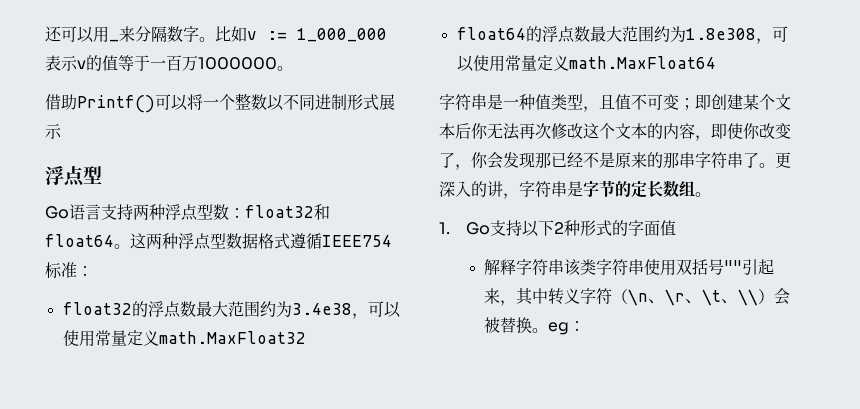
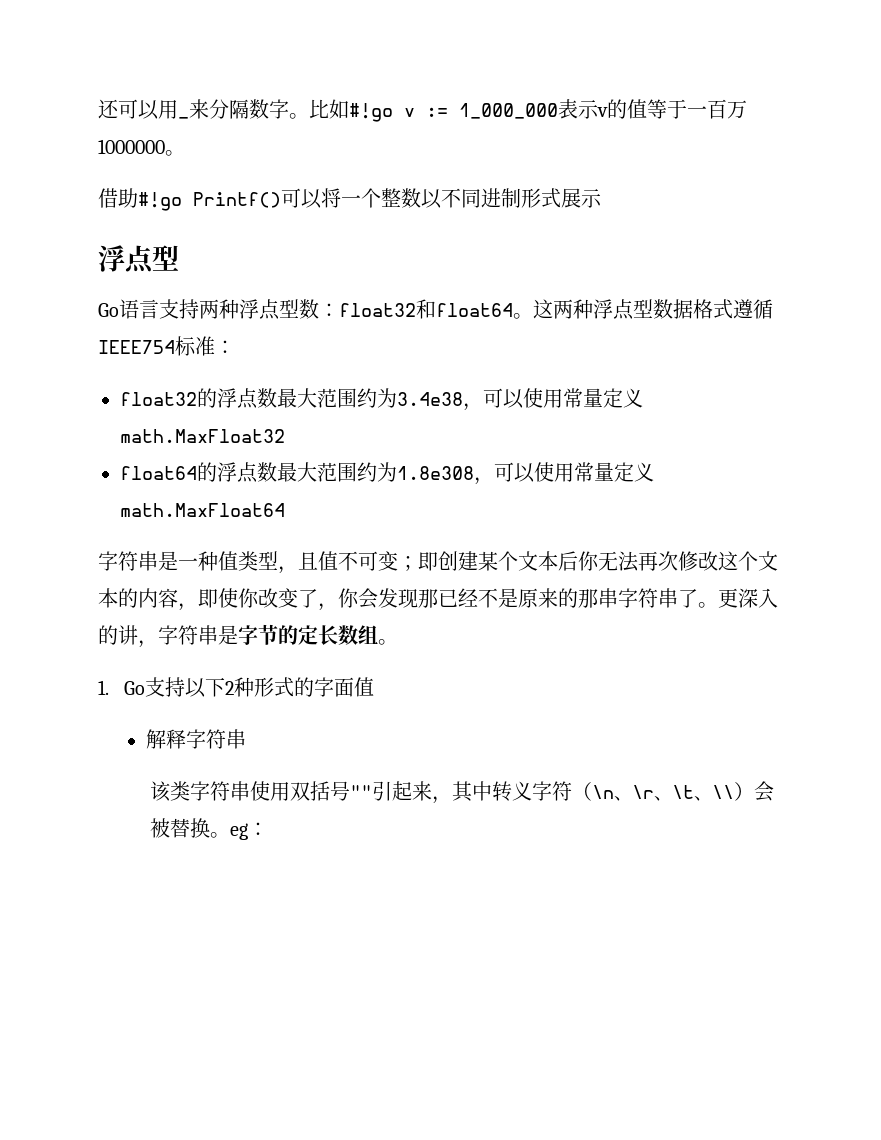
- 比如v := 1_000_000表示v的值等于一百万1000000。
+ 比如#!go v := 1_000_000表示v的值等于一百万1000000。
- 借助Printf()可以将一个整数以不同进制形式展示
+ 借助#!go Printf()可以将一个整数以不同进制形式展示
- 解释字符串该类字符串使用双括号""引起来，其中转义字符（\n、\r、\t、\\）会被替换。eg：
+ 解释字符串
+ 该类字符串使用双括号""引起来，其中转义字符（\n、\r、\t、\\）会被替换。eg：

